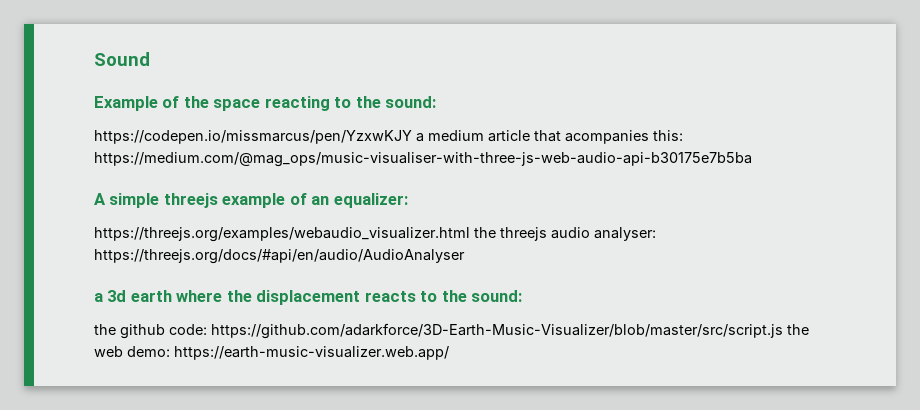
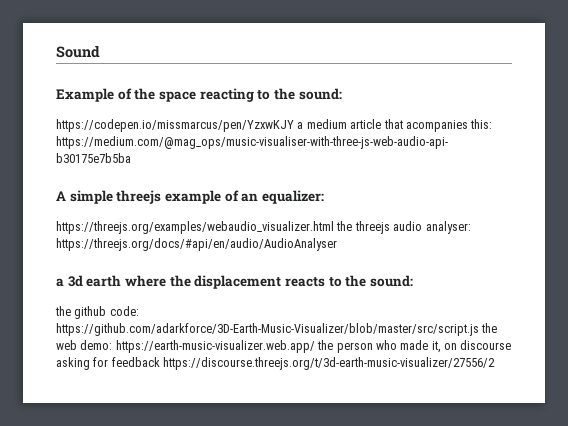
- the github code: https://github.com/adarkforce/3D-Earth-Music-Visualizer/blob/master/src/script.js the web demo: https://earth-music-visualizer.web.app/
+ the github code: https://github.com/adarkforce/3D-Earth-Music-Visualizer/blob/master/src/script.js the web demo: https://earth-music-visualizer.web.app/ the person who made it, on discourse asking for feedback https://discourse.threejs.org/t/3d-earth-music-visualizer/27556/2

